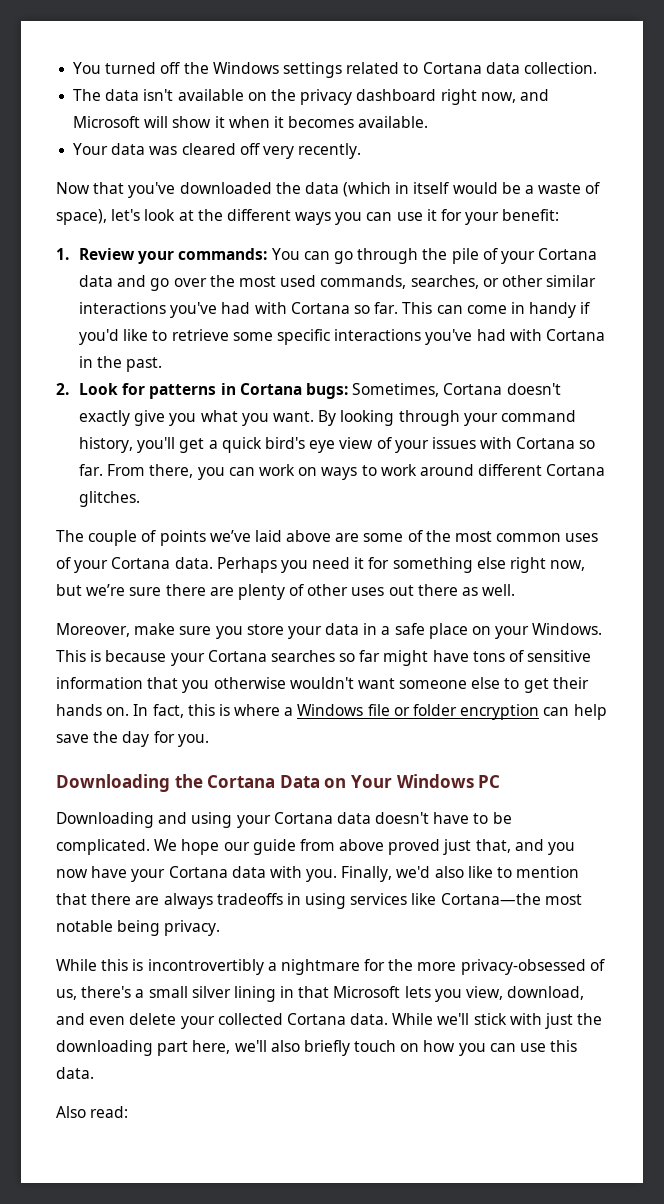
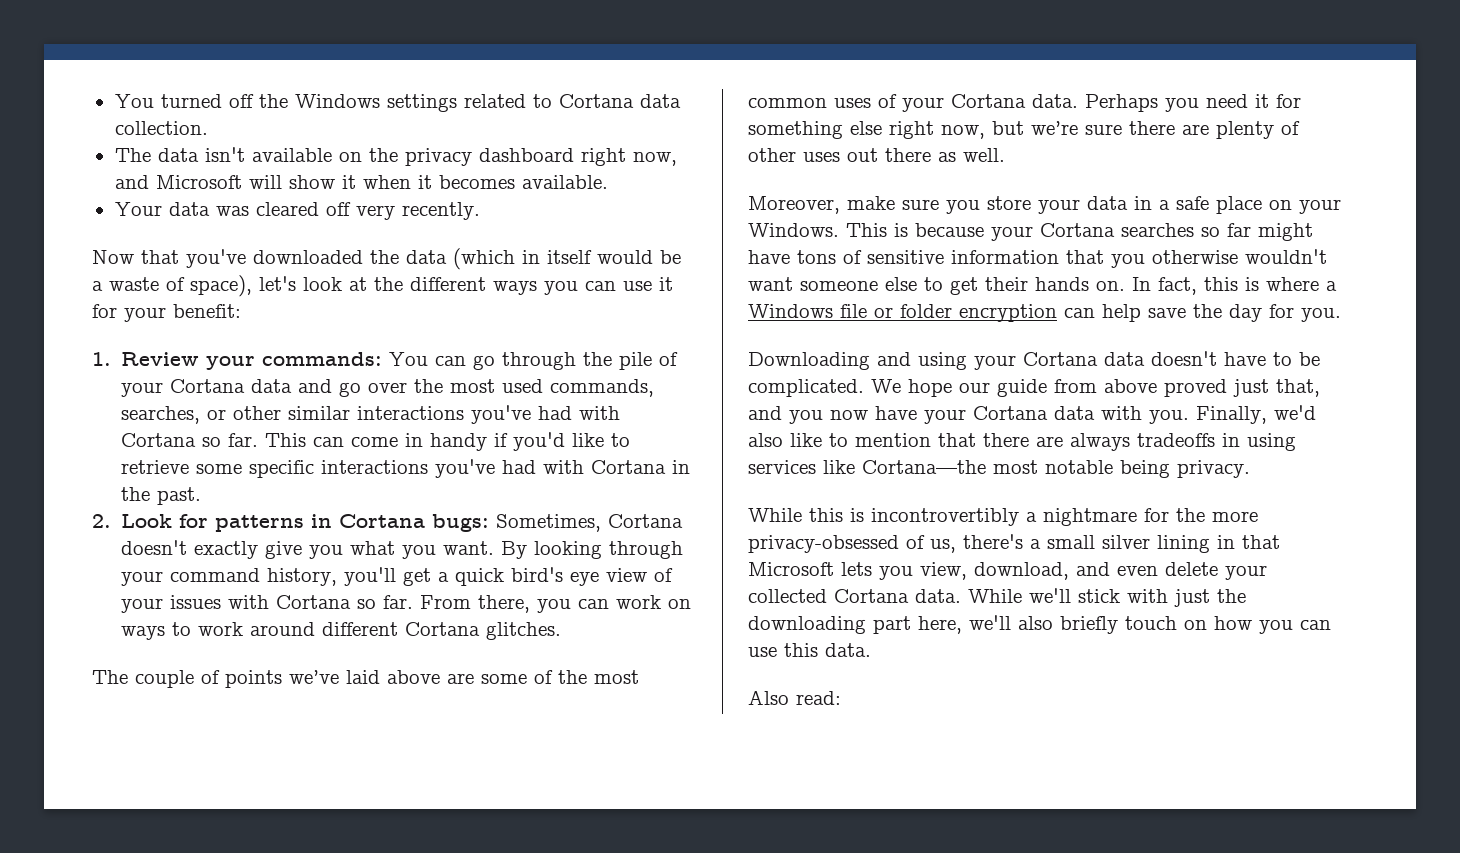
- Downloading the Cortana Data on Your Windows PC

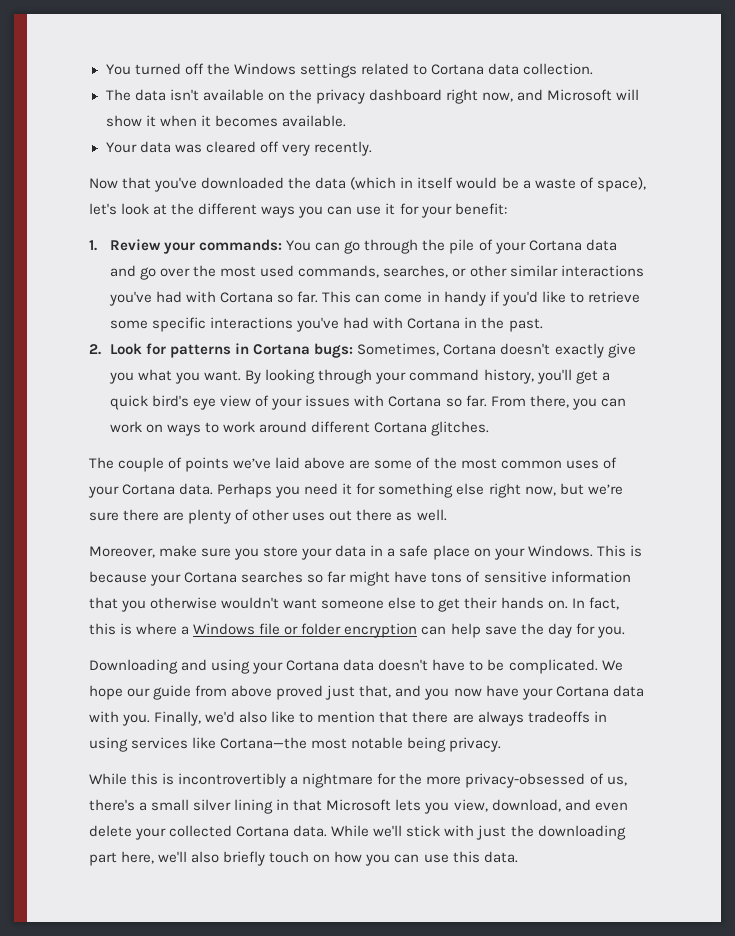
- Also read:

